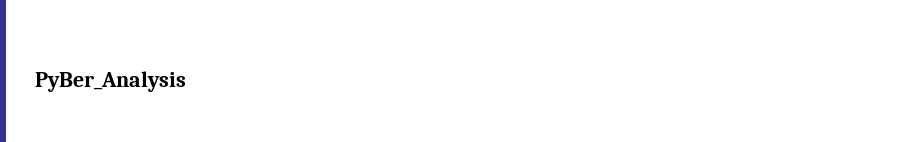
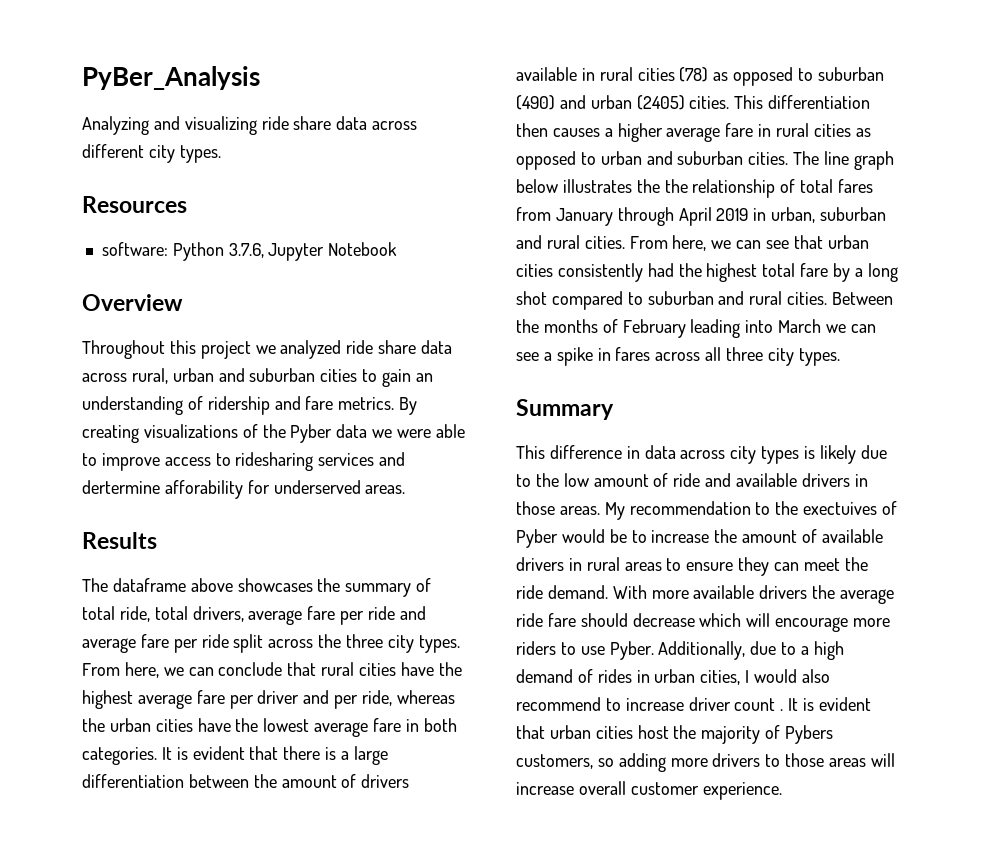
+ Analyzing and visualizing ride share data across different city types.
+ Resources
+ software: Python 3.7.6, Jupyter Notebook
+ Overview
+ Throughout this project we analyzed ride share data across rural, urban and suburban cities to gain an understanding of ridership and fare metrics. By creating visualizations of the Pyber data we were able to improve access to ridesharing services and dertermine afforability for underserved areas.
+ Results
+ The dataframe above showcases the summary of total ride, total drivers, average fare per ride and average fare per ride split across the three city types. From here, we can conclude that rural cities have the highest average fare per driver and per ride, whereas the urban cities have the lowest average fare in both categories. It is evident that there is a large differentiation between the amount of drivers available in rural cities (78) as opposed to suburban (490) and urban (2405) cities. This differentiation then causes a higher average fare in rural cities as opposed to urban and suburban cities. The line graph below illustrates the the relationship of total fares from January through April 2019 in urban, suburban and rural cities. From here, we can see that urban cities consistently had the highest total fare by a long shot compared to suburban and rural cities. Between the months of February leading into March we can see a spike in fares across all three city types.
+ Summary
+ This difference in data across city types is likely due to the low amount of ride and available drivers in those areas. My recommendation to the exectuives of Pyber would be to increase the amount of available drivers in rural areas to ensure they can meet the ride demand. With more available drivers the average ride fare should decrease which will encourage more riders to use Pyber. Additionally, due to a high demand of rides in urban cities, I would also recommend to increase driver count . It is evident that urban cities host the majority of Pybers customers, so adding more drivers to those areas will increase overall customer experience.

